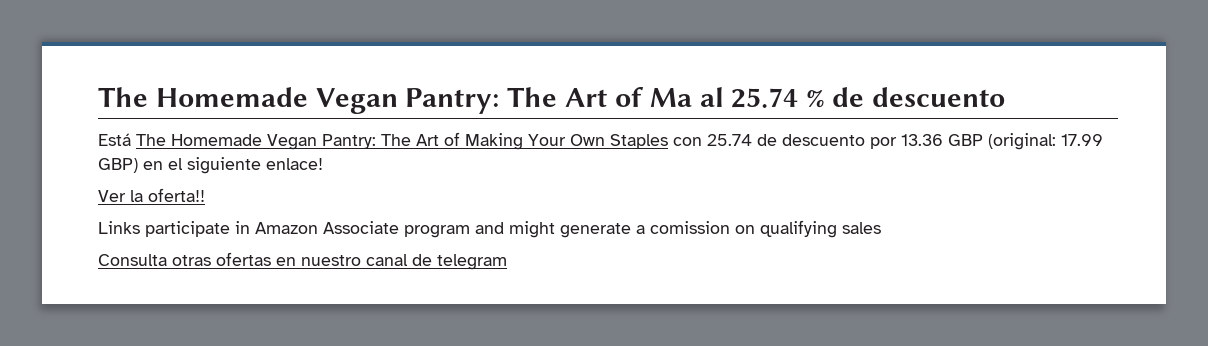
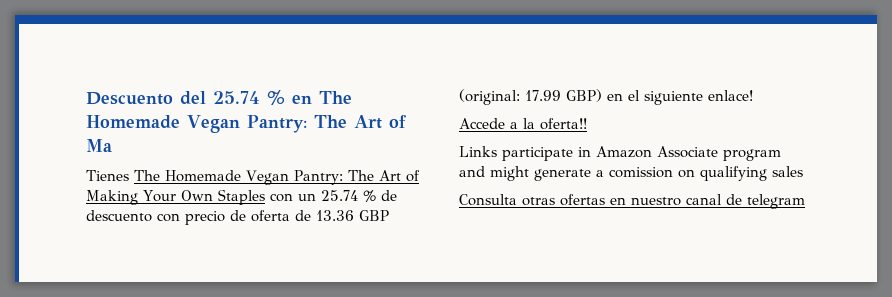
- The Homemade Vegan Pantry: The Art of Ma al 25.74 % de descuento
- Está The Homemade Vegan Pantry: The Art of Making Your Own Staples con 25.74 de descuento por 13.36 GBP (original: 17.99 GBP) en el siguiente enlace!
+ Descuento del 25.74 % en The Homemade Vegan Pantry: The Art of Ma
+ Tienes The Homemade Vegan Pantry: The Art of Making Your Own Staples con un 25.74 % de descuento con precio de oferta de 13.36 GBP (original: 17.99 GBP) en el siguiente enlace!
- Ver la oferta!!
+ Accede a la oferta!!

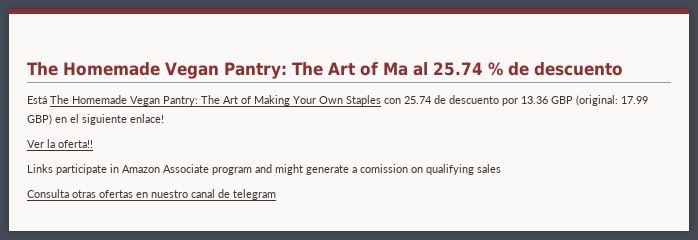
- Descuento del 25.74 % en The Homemade Vegan Pantry: The Art of Ma
- Tienes The Homemade Vegan Pantry: The Art of Making Your Own Staples con un 25.74 % de descuento con precio de oferta de 13.36 GBP (original: 17.99 GBP) en el siguiente enlace!
+ The Homemade Vegan Pantry: The Art of Ma al 25.74 % de descuento
+ Está The Homemade Vegan Pantry: The Art of Making Your Own Staples con 25.74 de descuento por 13.36 GBP (original: 17.99 GBP) en el siguiente enlace!
- Accede a la oferta!!
+ Ver la oferta!!

